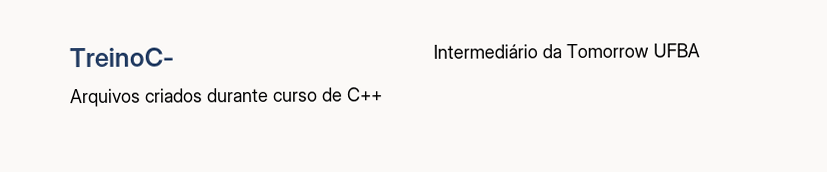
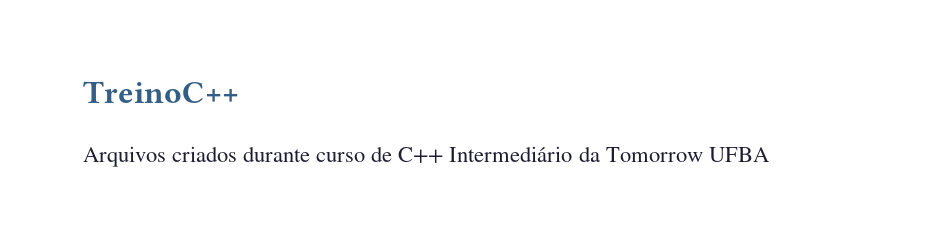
- TreinoC-
+ TreinoC++

